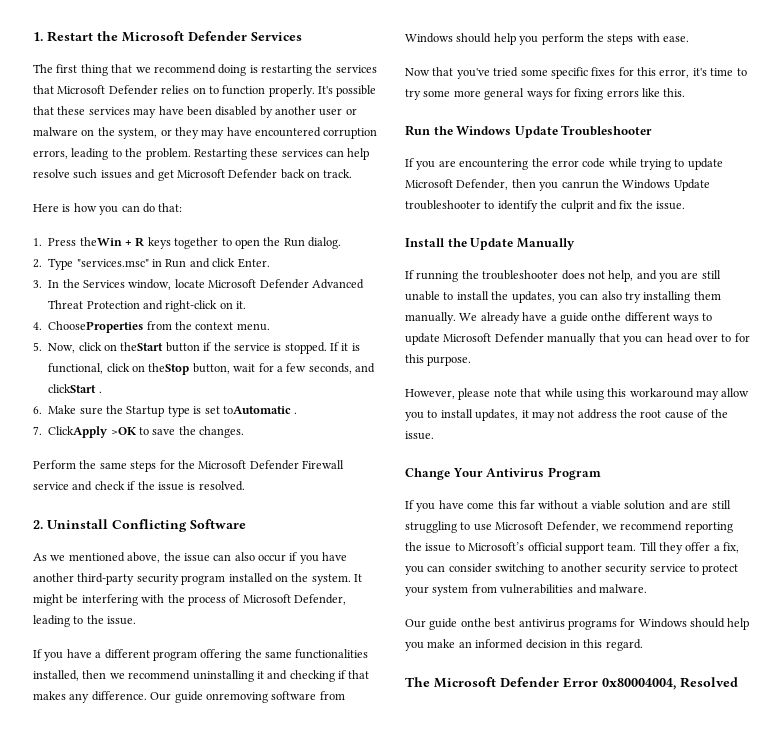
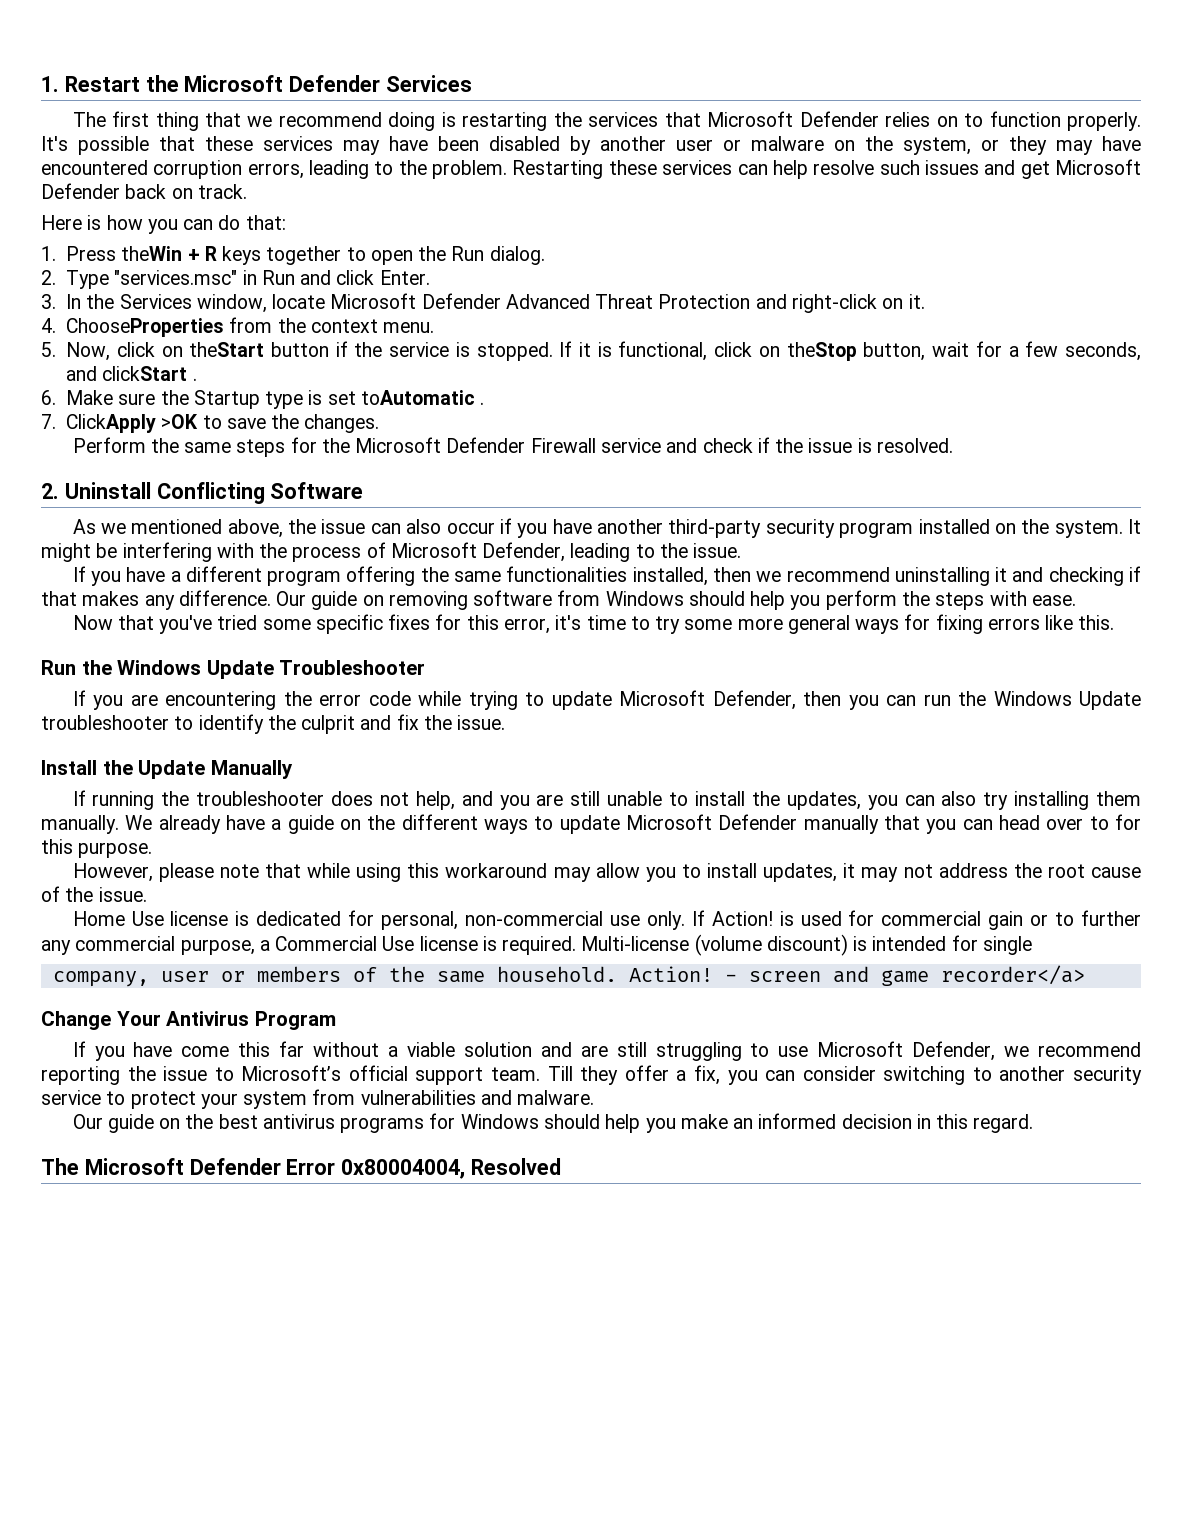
- Our guide onremoving software from Windows should help you perform the steps with ease.
+ Our guide on removing software from Windows should help you perform the steps with ease.
- If you are encountering the error code while trying to update Microsoft Defender, then you canrun the Windows Update troubleshooter to identify the culprit and fix the issue.
+ If you are encountering the error code while trying to update Microsoft Defender, then you can run the Windows Update troubleshooter to identify the culprit and fix the issue.
- We already have a guide onthe different ways to update Microsoft Defender manually that you can head over to for this purpose.
+ We already have a guide on the different ways to update Microsoft Defender manually that you can head over to for this purpose.
+ Home Use license is dedicated for personal, non-commercial use only. If Action! is used for commercial gain or to further any commercial purpose, a Commercial Use license is required. Multi-license (volume discount) is intended for single
+ company, user or members of the same household. Action! - screen and game recorder</a>
- Our guide onthe best antivirus programs for Windows should help you make an informed decision in this regard.
+ Our guide on the best antivirus programs for Windows should help you make an informed decision in this regard.

